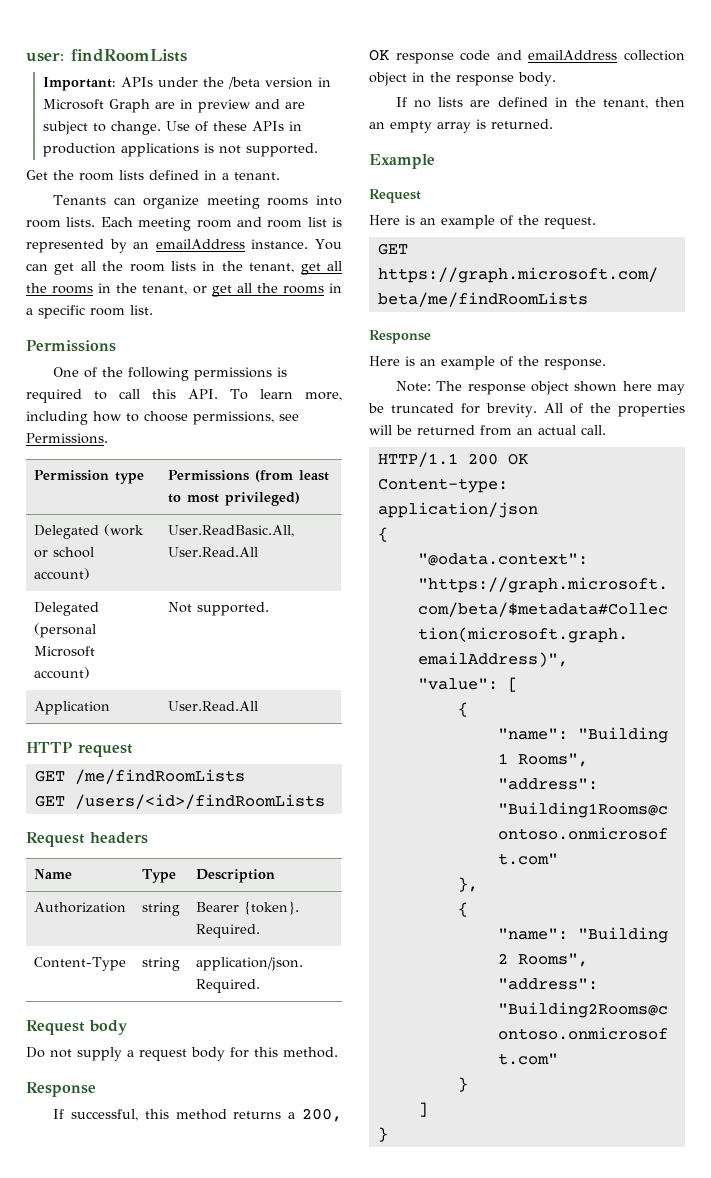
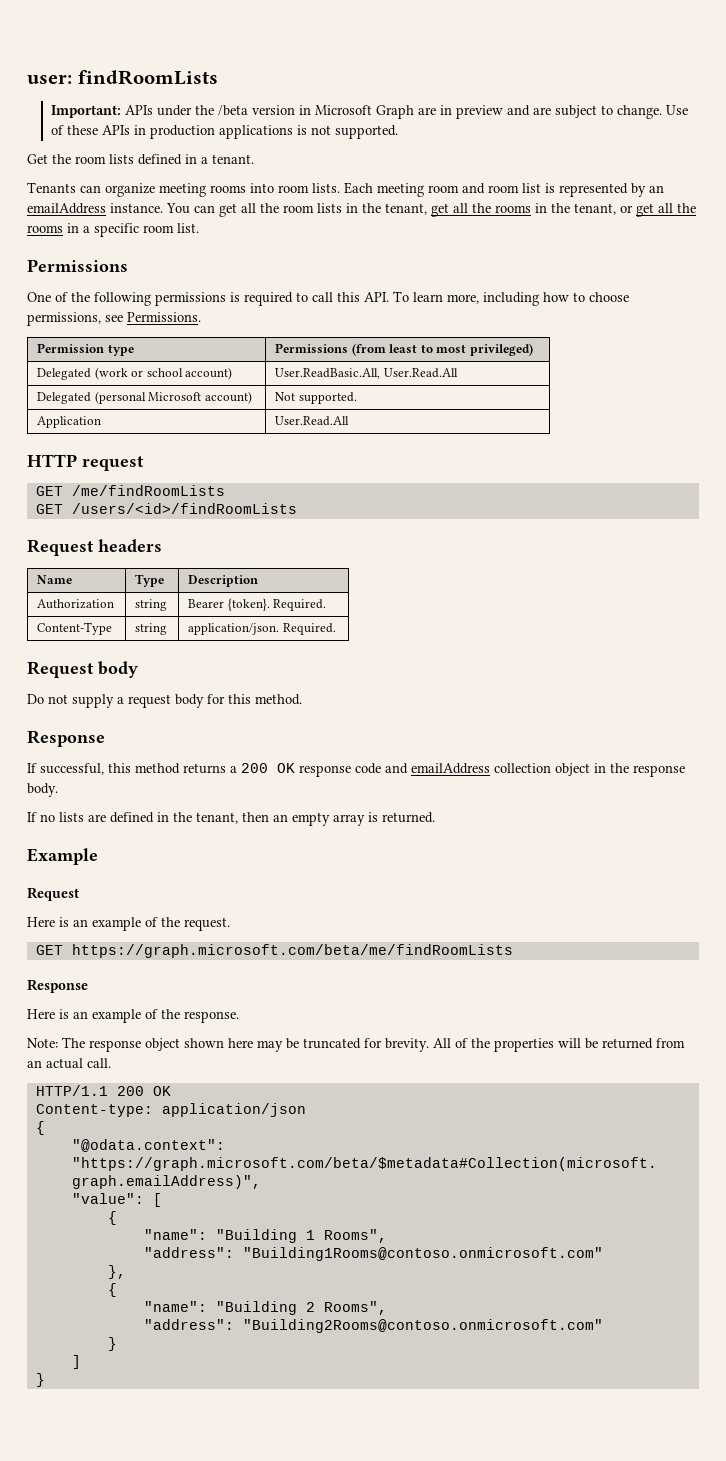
- If successful, this method returns a 200, OK response code and emailAddress collection object in the response body.
+ If successful, this method returns a 200 OK response code and emailAddress collection object in the response body.

